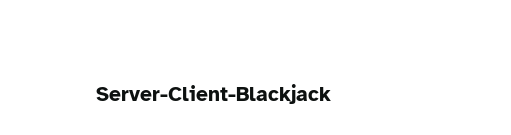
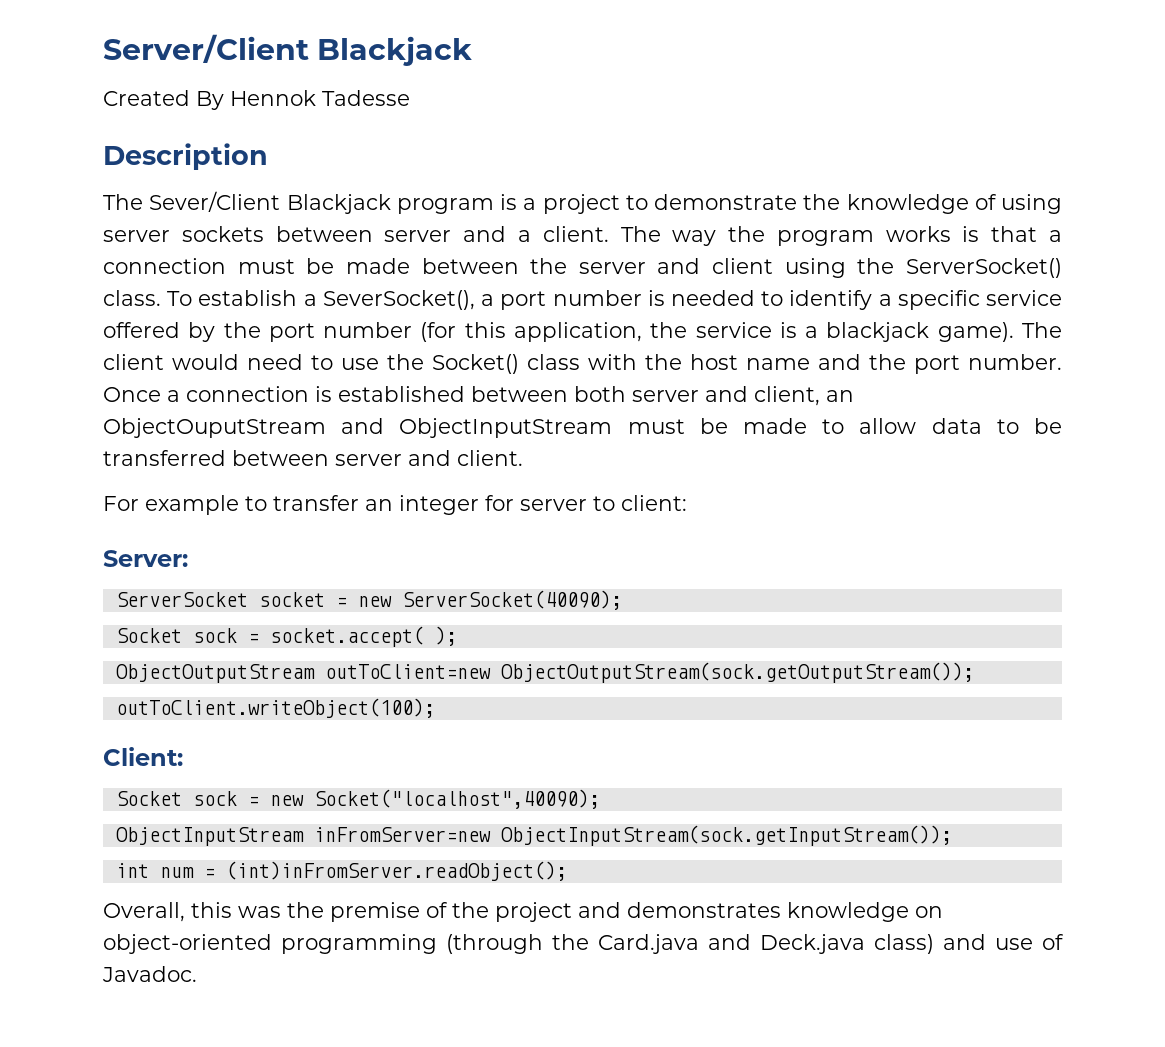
- Server-Client-Blackjack
+ Server/Client Blackjack
+ Created By Hennok Tadesse
+ Description
+ The Sever/Client Blackjack program is a project to demonstrate the knowledge of using server sockets between server and a client. The way the program works is that a connection must be made between the server and client using the ServerSocket() class. To establish a SeverSocket(), a port number is needed to identify a specific service offered by the port number (for this application, the service is a blackjack game). The client would need to use the Socket() class with the host name and the port number. Once a connection is established between both server and client, an ObjectOuputStream and ObjectInputStream must be made to allow data to be transferred between server and client.
+ For example to transfer an integer for server to client:
+ Server:
+ ServerSocket socket = new ServerSocket(40090);
+ Socket sock = socket.accept( );
+ ObjectOutputStream outToClient=new ObjectOutputStream(sock.getOutputStream());
+ outToClient.writeObject(100);
+ Client:
+ Socket sock = new Socket("localhost",40090);
+ ObjectInputStream inFromServer=new ObjectInputStream(sock.getInputStream());
+ int num = (int)inFromServer.readObject();
+ Overall, this was the premise of the project and demonstrates knowledge on object-oriented programming (through the Card.java and Deck.java class) and use of Javadoc.

